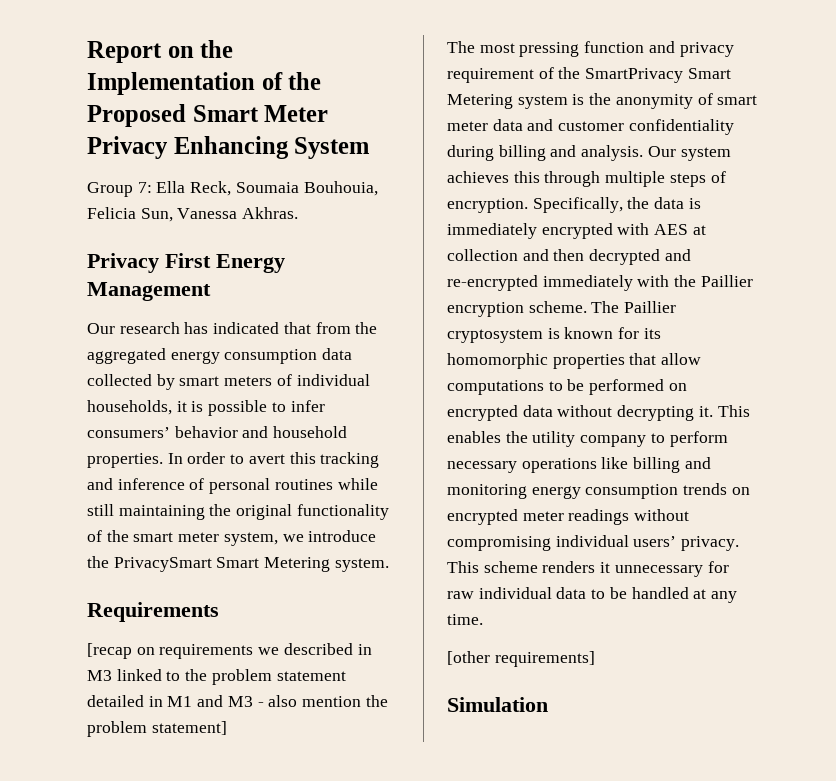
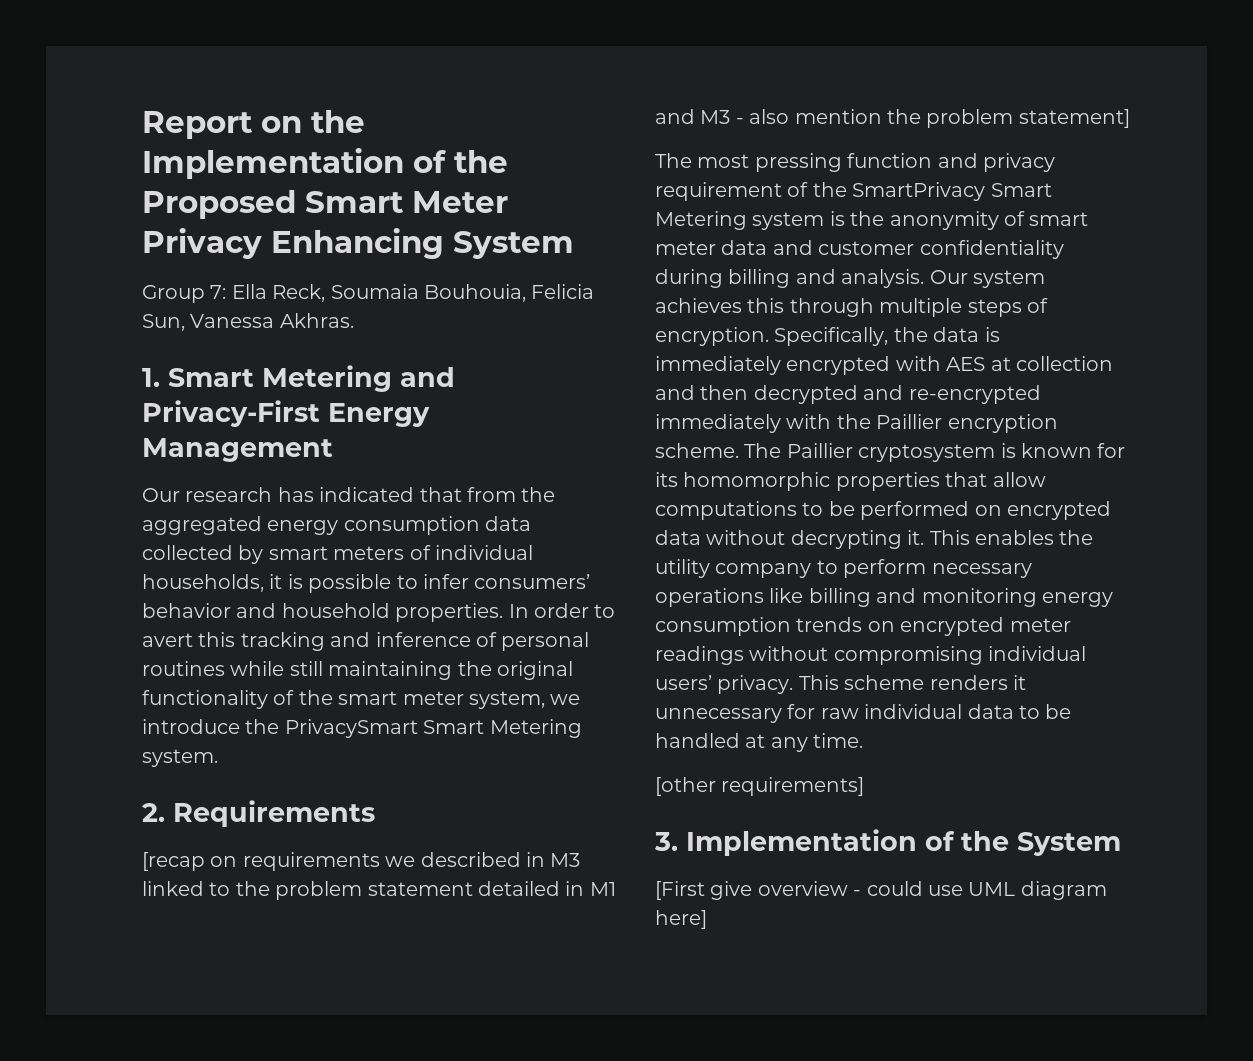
- Privacy First Energy Management
+ 1. Smart Metering and Privacy-First Energy Management
- Requirements
+ 2. Requirements
- Simulation
+ 3. Implementation of the System
+ [First give overview - could use UML diagram here]

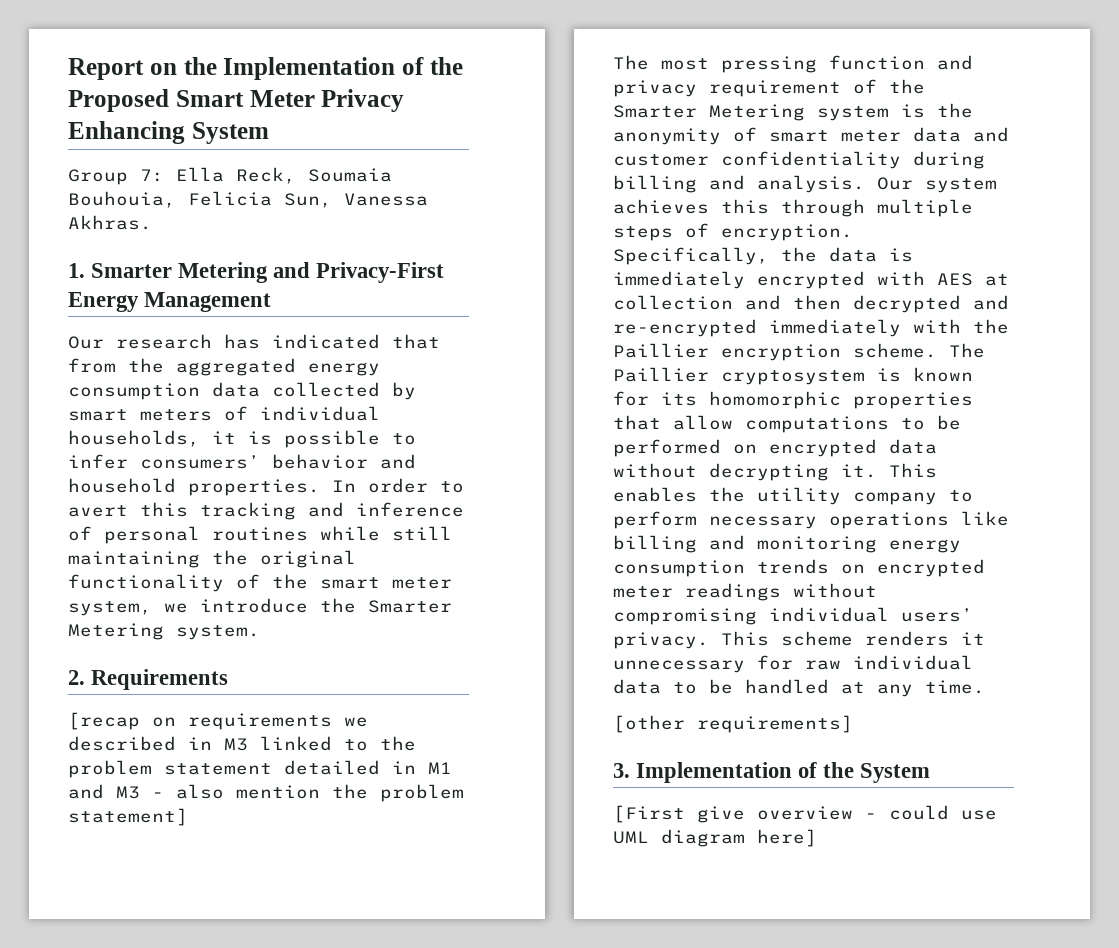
- 1. Smart Metering and Privacy-First Energy Management
+ 1. Smarter Metering and Privacy-First Energy Management
- In order to avert this tracking and inference of personal routines while still maintaining the original functionality of the smart meter system, we introduce the PrivacySmart Smart Metering system.
+ In order to avert this tracking and inference of personal routines while still maintaining the original functionality of the smart meter system, we introduce the Smarter Metering system.
- The most pressing function and privacy requirement of the SmartPrivacy Smart Metering system is the anonymity of smart meter data and customer confidentiality during billing and analysis.
+ The most pressing function and privacy requirement of the Smarter Metering system is the anonymity of smart meter data and customer confidentiality during billing and analysis.

